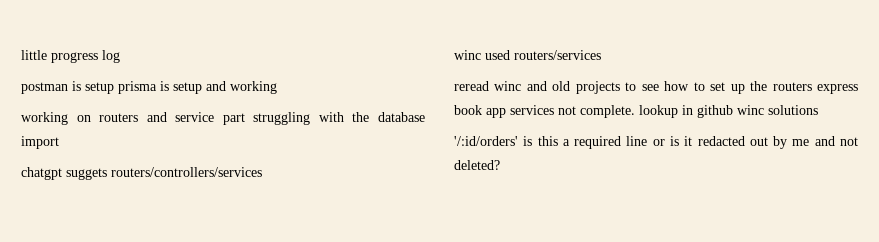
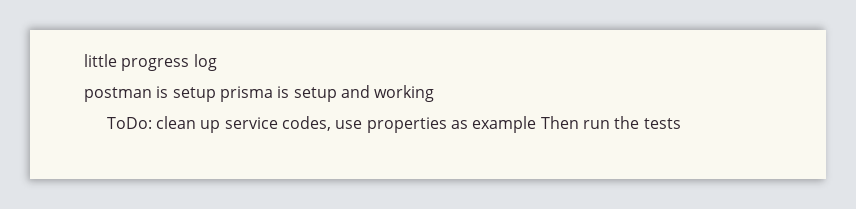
- working on routers and service part struggling with the database import
- chatgpt suggets routers/controllers/services
- winc used routers/services
- reread winc and old projects to see how to set up the routers express book app services not complete. lookup in github winc solutions
- '/:id/orders' is this a required line or is it redacted out by me and not deleted?
+ ToDo: clean up service codes, use properties as example Then run the tests

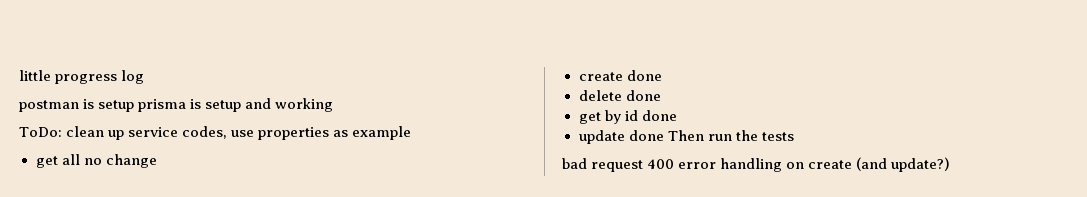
- ToDo: clean up service codes, use properties as example Then run the tests
+ ToDo: clean up service codes, use properties as example
+ get all no change
+ create done
+ delete done
+ get by id done
+ update done Then run the tests
+ bad request 400 error handling on create (and update?)

